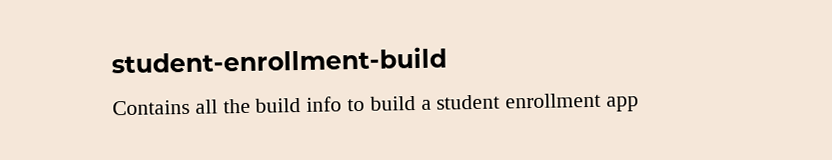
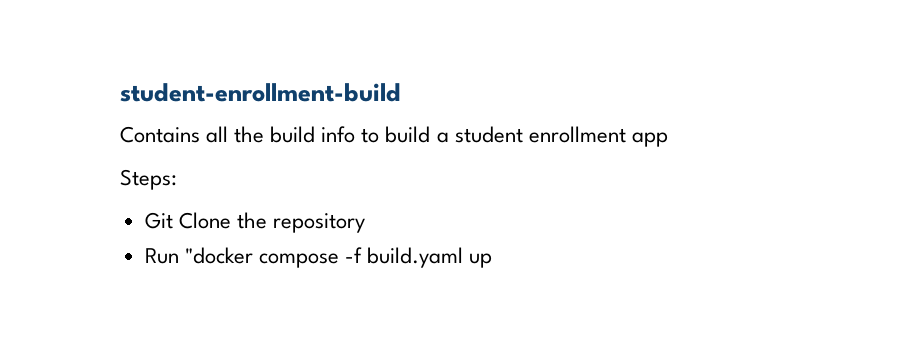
+ Steps:
+ Git Clone the repository
+ Run "docker compose -f build.yaml up

